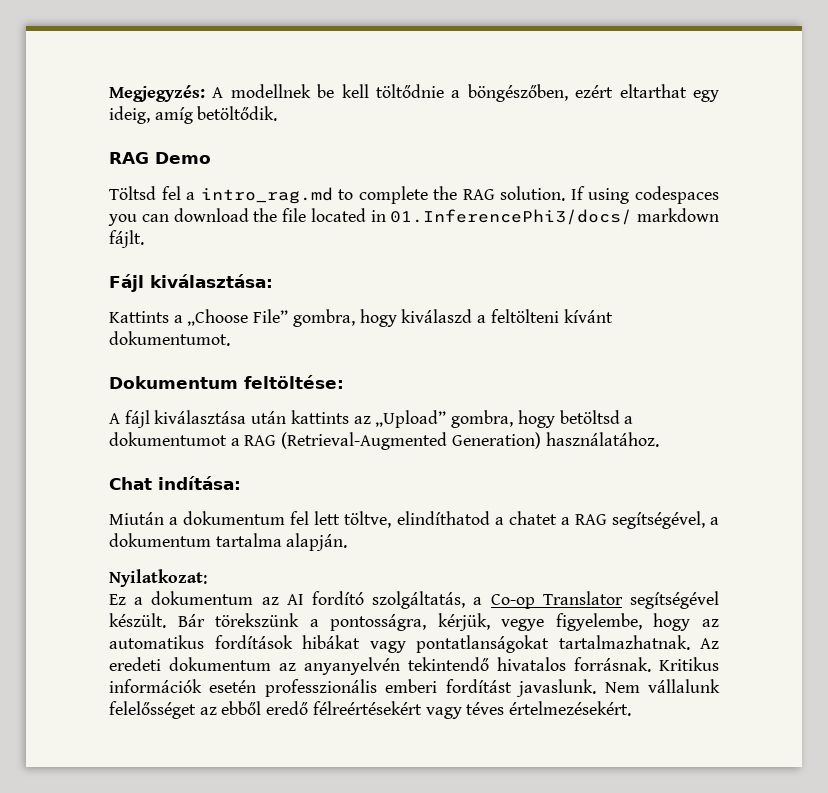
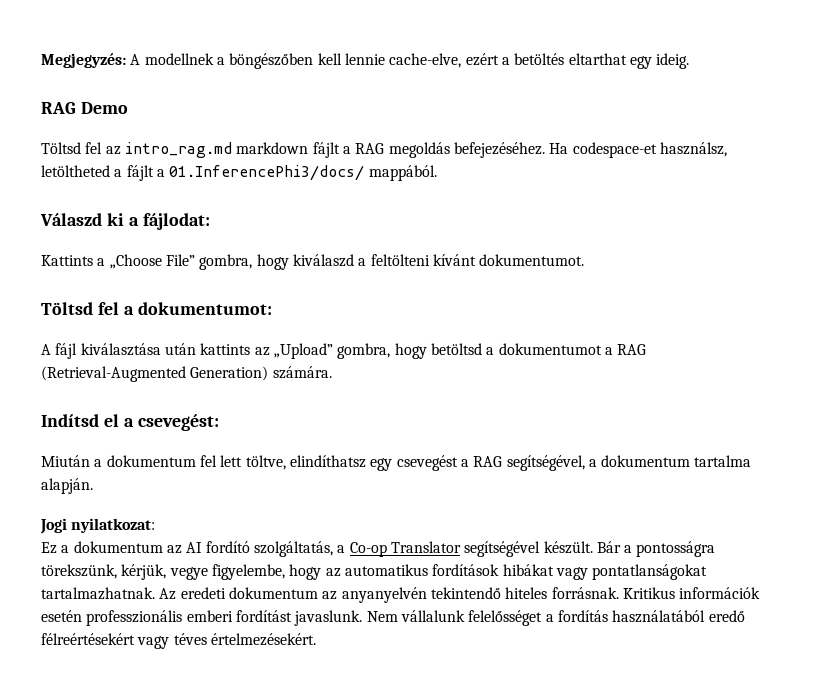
- Megjegyzés: A modellnek be kell töltődnie a böngészőben, ezért eltarthat egy ideig, amíg betöltődik.
+ Megjegyzés: A modellnek a böngészőben kell lennie cache-elve, ezért a betöltés eltarthat egy ideig.
  RAG Demo
- Töltsd fel a intro_rag.md to complete the RAG solution. If using codespaces you can download the file located in 01.InferencePhi3/docs/ markdown fájlt.
- Fájl kiválasztása:
+ Töltsd fel az intro_rag.md markdown fájlt a RAG megoldás befejezéséhez. Ha codespace-et használsz, letöltheted a fájlt a 01.InferencePhi3/docs/ mappából.
+ Válaszd ki a fájlodat:
- Dokumentum feltöltése:
+ Töltsd fel a dokumentumot:
- A fájl kiválasztása után kattints az „Upload” gombra, hogy betöltsd a dokumentumot a RAG (Retrieval-Augmented Generation) használatához.
- Chat indítása:
+ A fájl kiválasztása után kattints az „Upload” gombra, hogy betöltsd a dokumentumot a RAG (Retrieval-Augmented Generation) számára.
+ Indítsd el a csevegést:
- Miután a dokumentum fel lett töltve, elindíthatod a chatet a RAG segítségével, a dokumentum tartalma alapján.
+ Miután a dokumentum fel lett töltve, elindíthatsz egy csevegést a RAG segítségével, a dokumentum tartalma alapján.
- Nyilatkozat:
+ Jogi nyilatkozat:
- Bár törekszünk a pontosságra, kérjük, vegye figyelembe, hogy az automatikus fordítások hibákat vagy pontatlanságokat tartalmazhatnak.
+ Bár a pontosságra törekszünk, kérjük, vegye figyelembe, hogy az automatikus fordítások hibákat vagy pontatlanságokat tartalmazhatnak.
- Az eredeti dokumentum az anyanyelvén tekintendő hivatalos forrásnak.
+ Az eredeti dokumentum az anyanyelvén tekintendő hiteles forrásnak.
- Nem vállalunk felelősséget az ebből eredő félreértésekért vagy téves értelmezésekért.
+ Nem vállalunk felelősséget a fordítás használatából eredő félreértésekért vagy téves értelmezésekért.

